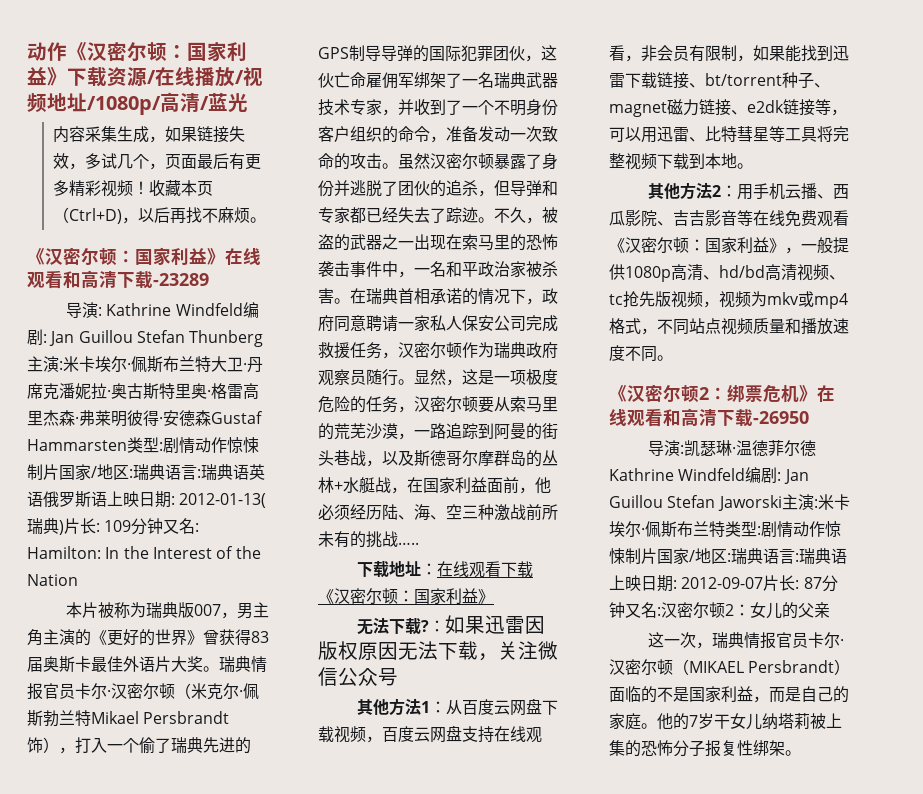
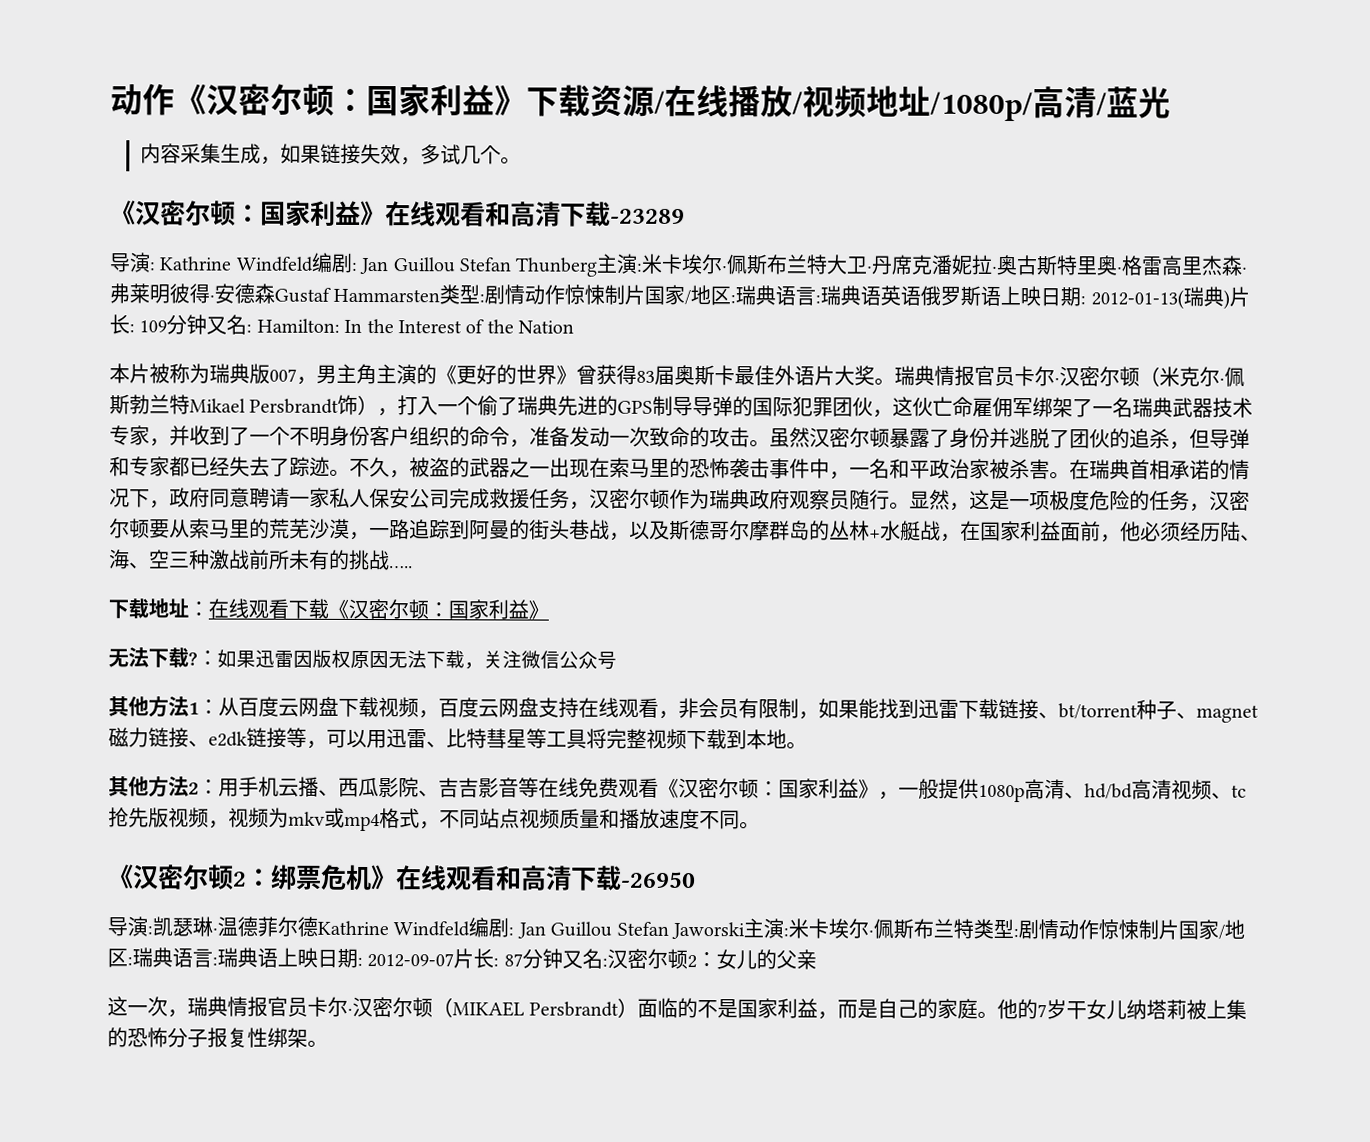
- 内容采集生成，如果链接失效，多试几个，页面最后有更多精彩视频！收藏本页（Ctrl+D)，以后再找不麻烦。
+ 内容采集生成，如果链接失效，多试几个。

